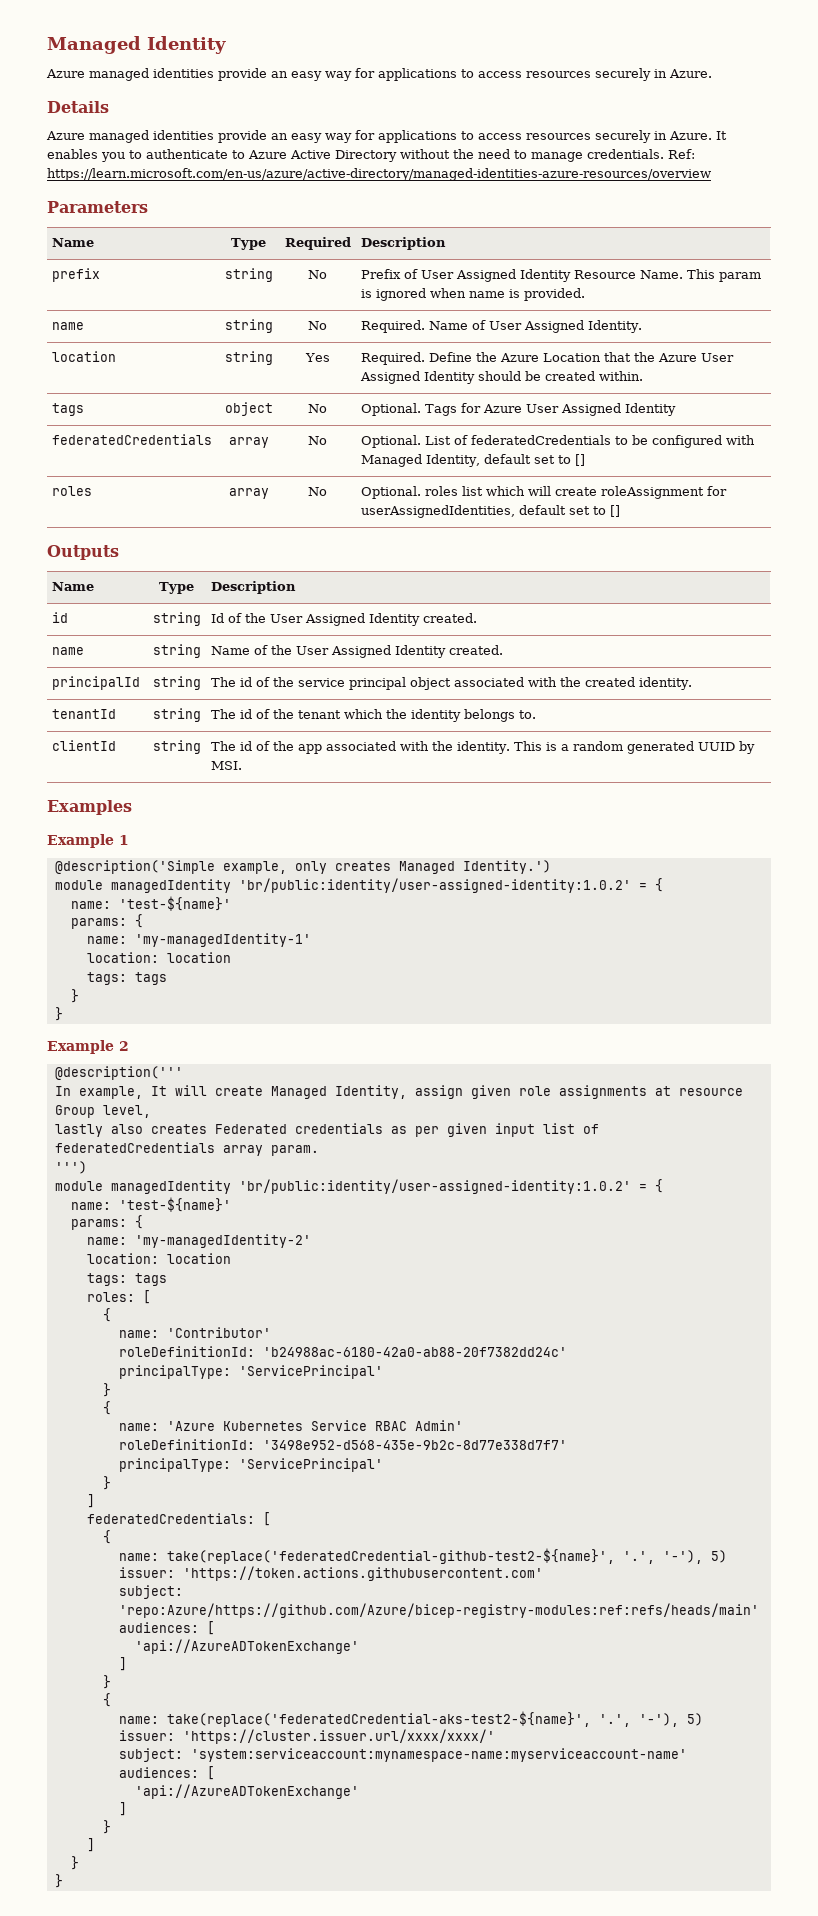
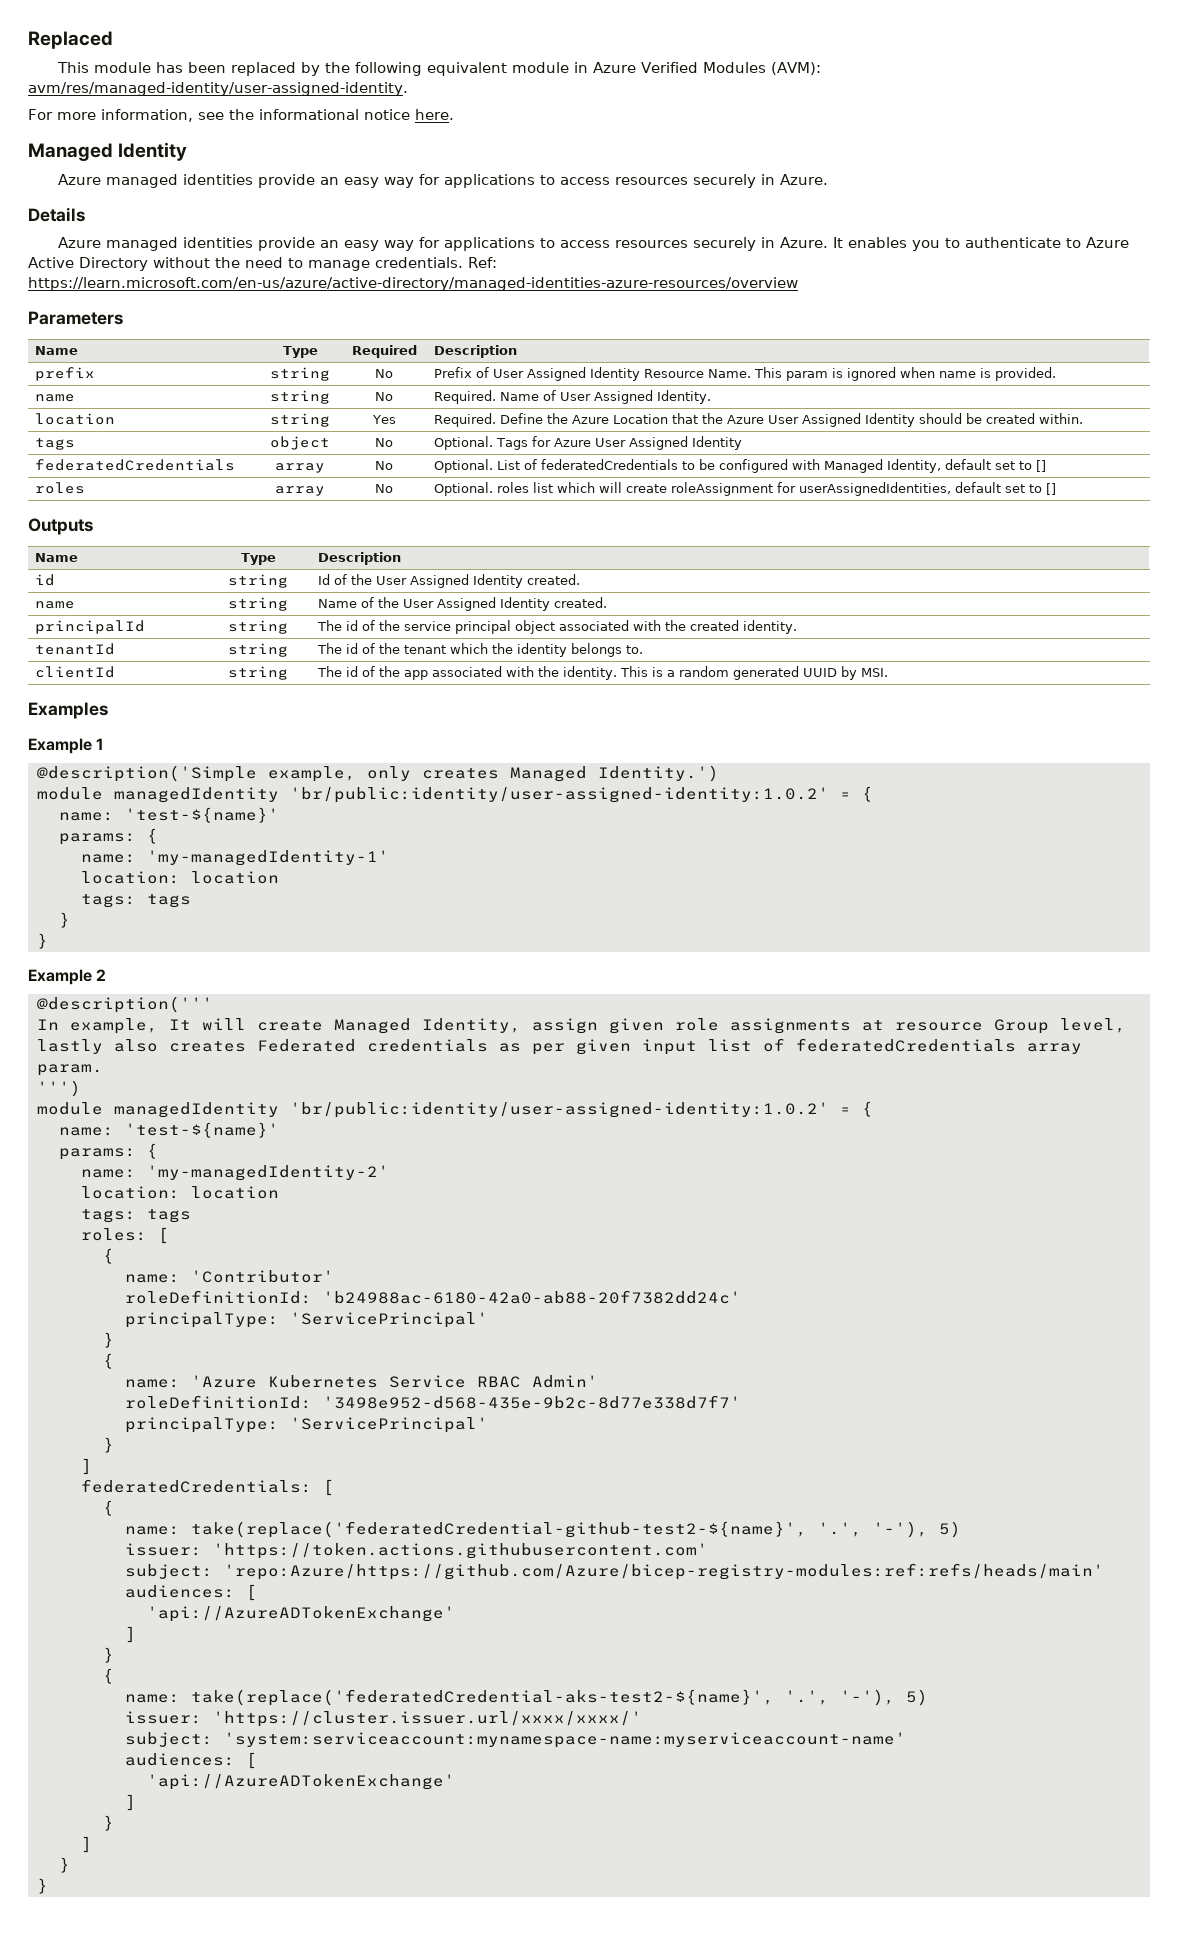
+ Replaced
+ This module has been replaced by the following equivalent module in Azure Verified Modules (AVM): avm/res/managed-identity/user-assigned-identity.
+ For more information, see the informational notice here.

